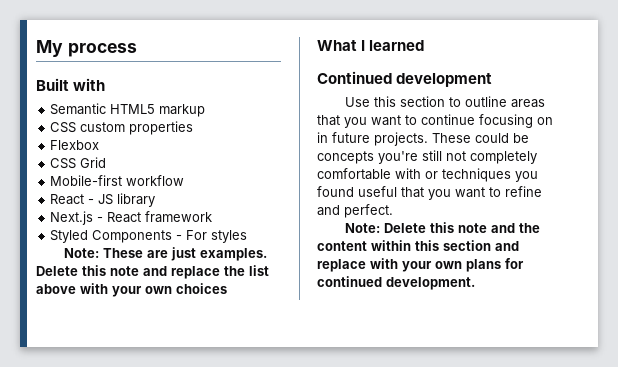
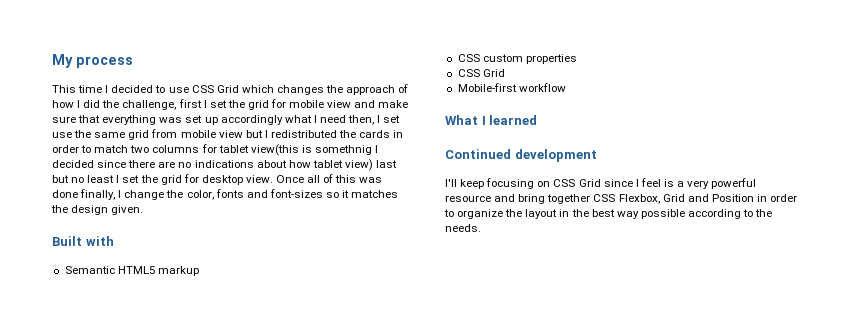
+ This time I decided to use CSS Grid which changes the approach of how I did the challenge, first I set the grid for mobile view and make sure that everything was set up accordingly what I need then, I set use the same grid from mobile view but I redistributed the cards in order to match two columns for tablet view(this is somethnig I decided since there are no indications about how tablet view) last but no least I set the grid for desktop view. Once all of this was done finally, I change the color, fonts and font-sizes so it matches the design given.
- Flexbox
- React - JS library
- Next.js - React framework
- Styled Components - For styles
- Note: These are just examples. Delete this note and replace the list above with your own choices
- Use this section to outline areas that you want to continue focusing on in future projects. These could be concepts you're still not completely comfortable with or techniques you found useful that you want to refine and perfect.
- Note: Delete this note and the content within this section and replace with your own plans for continued development.
+ I'll keep focusing on CSS Grid since I feel is a very powerful resource and bring together CSS Flexbox, Grid and Position in order to organize the layout in the best way possible according to the needs.

